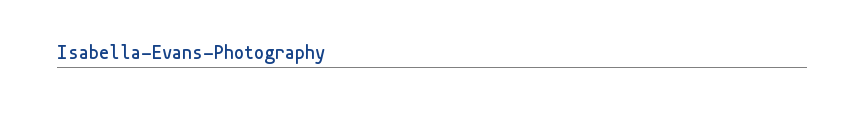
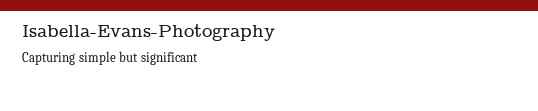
+ Capturing simple but significant

